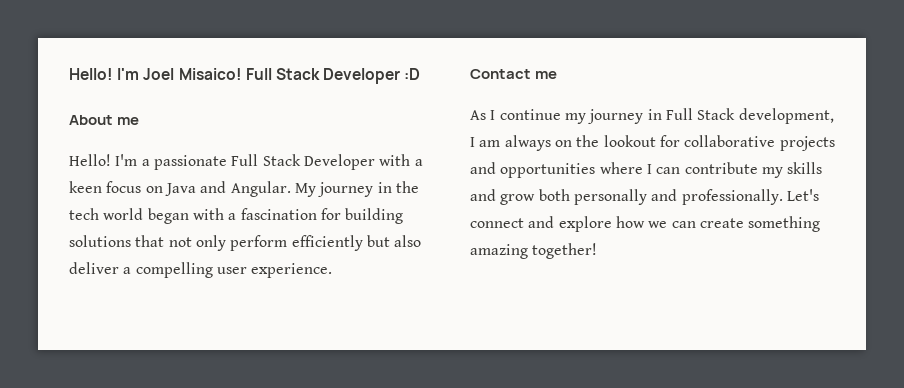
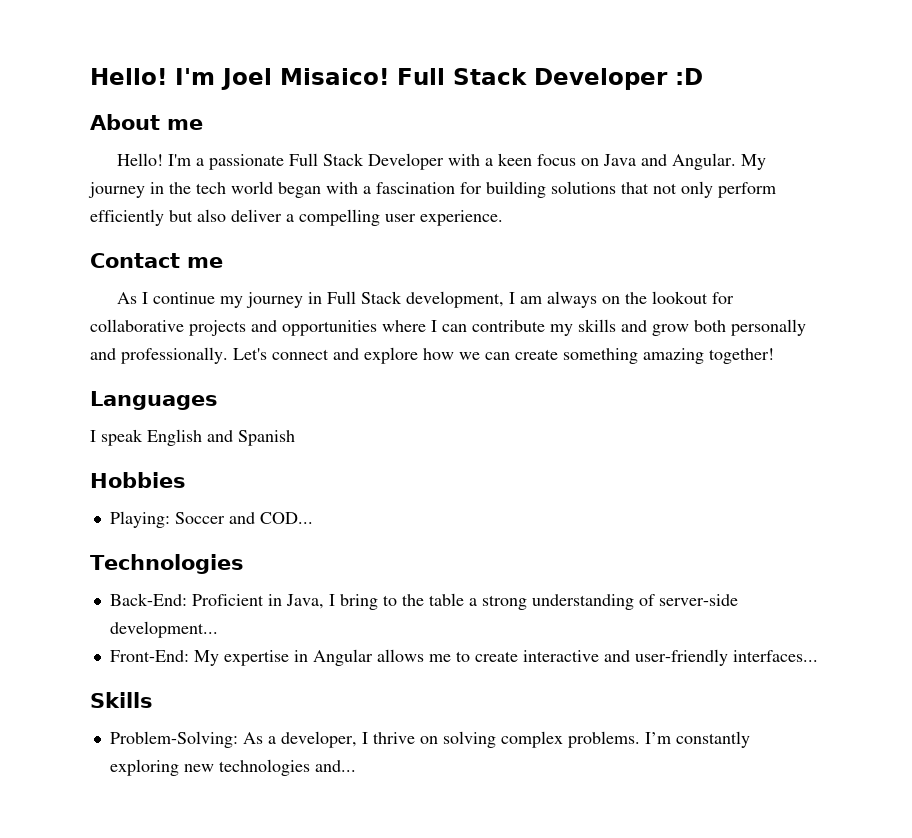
+ Languages
+ I speak English and Spanish
+ Hobbies
+ Playing: Soccer and COD...
+ Technologies
+ Back-End: Proficient in Java, I bring to the table a strong understanding of server-side development...
+ Front-End: My expertise in Angular allows me to create interactive and user-friendly interfaces...
+ Skills
+ Problem-Solving: As a developer, I thrive on solving complex problems. I’m constantly exploring new technologies and...

